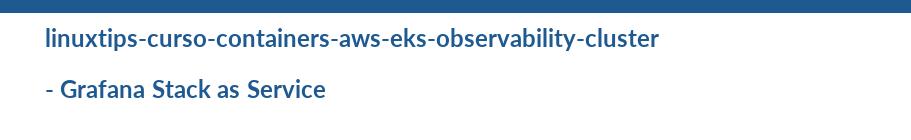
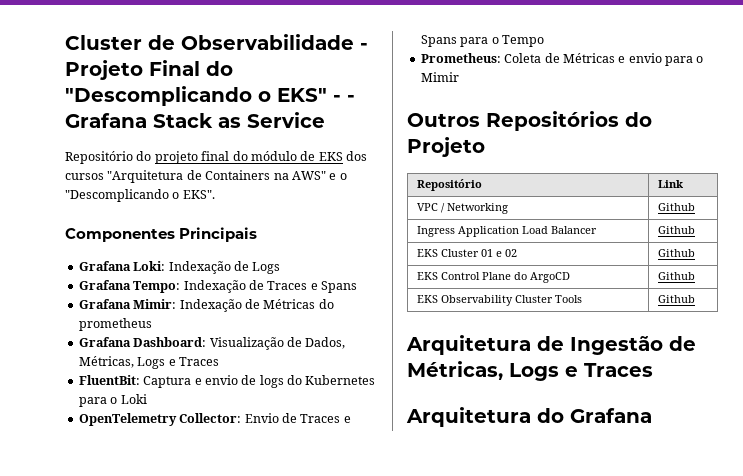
- linuxtips-curso-containers-aws-eks-observability-cluster
- - Grafana Stack as Service
+ Cluster de Observabilidade - Projeto Final do "Descomplicando o EKS" - - Grafana Stack as Service
+ Repositório do projeto final do módulo de EKS dos cursos "Arquitetura de Containers na AWS" e o "Descomplicando o EKS".
+ Componentes Principais
+ Grafana Loki: Indexação de Logs
+ Grafana Tempo: Indexação de Traces e Spans
+ Grafana Mimir: Indexação de Métricas do prometheus
+ Grafana Dashboard: Visualização de Dados, Métricas, Logs e Traces
+ FluentBit: Captura e envio de logs do Kubernetes para o Loki
+ OpenTelemetry Collector: Envio de Traces e Spans para o Tempo
+ Prometheus: Coleta de Métricas e envio para o Mimir
+ Outros Repositórios do Projeto
+ Repositório | Link
+ VPC / Networking | Github
+ Ingress Application Load Balancer | Github
+ EKS Cluster 01 e 02 | Github
+ EKS Control Plane do ArgoCD | Github
+ EKS Observability Cluster Tools | Github
+ Arquitetura de Ingestão de Métricas, Logs e Traces
+ Arquitetura do Grafana

